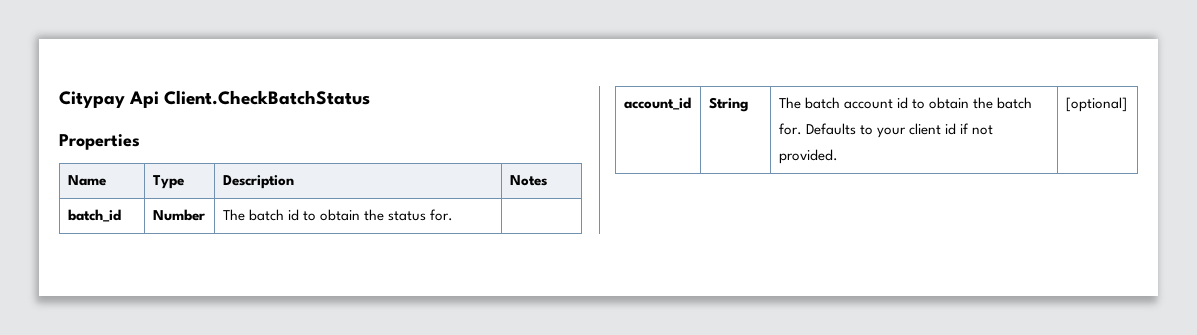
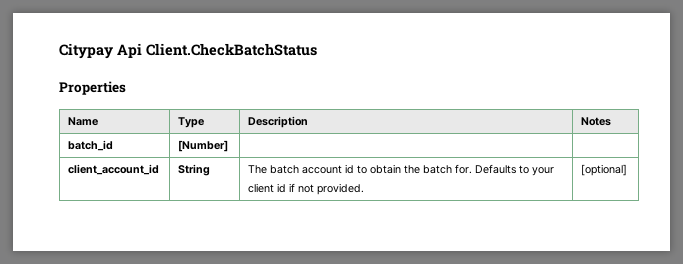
- batch_id | Number | The batch id to obtain the status for. |
- account_id | String | The batch account id to obtain the batch for. Defaults to your client id if not provided. | [optional]
+ batch_id | [Number] | |
+ client_account_id | String | The batch account id to obtain the batch for. Defaults to your client id if not provided. | [optional]

